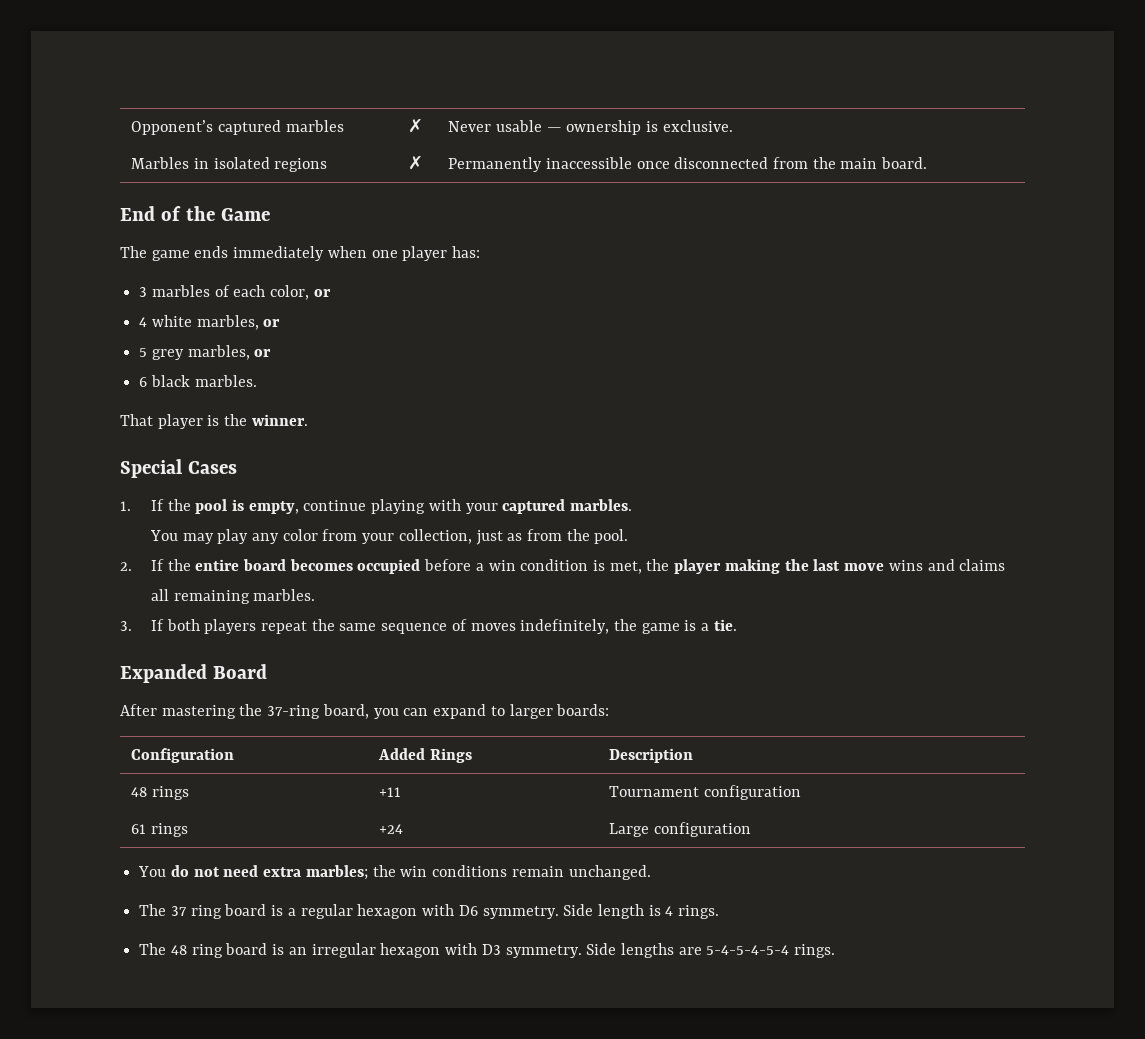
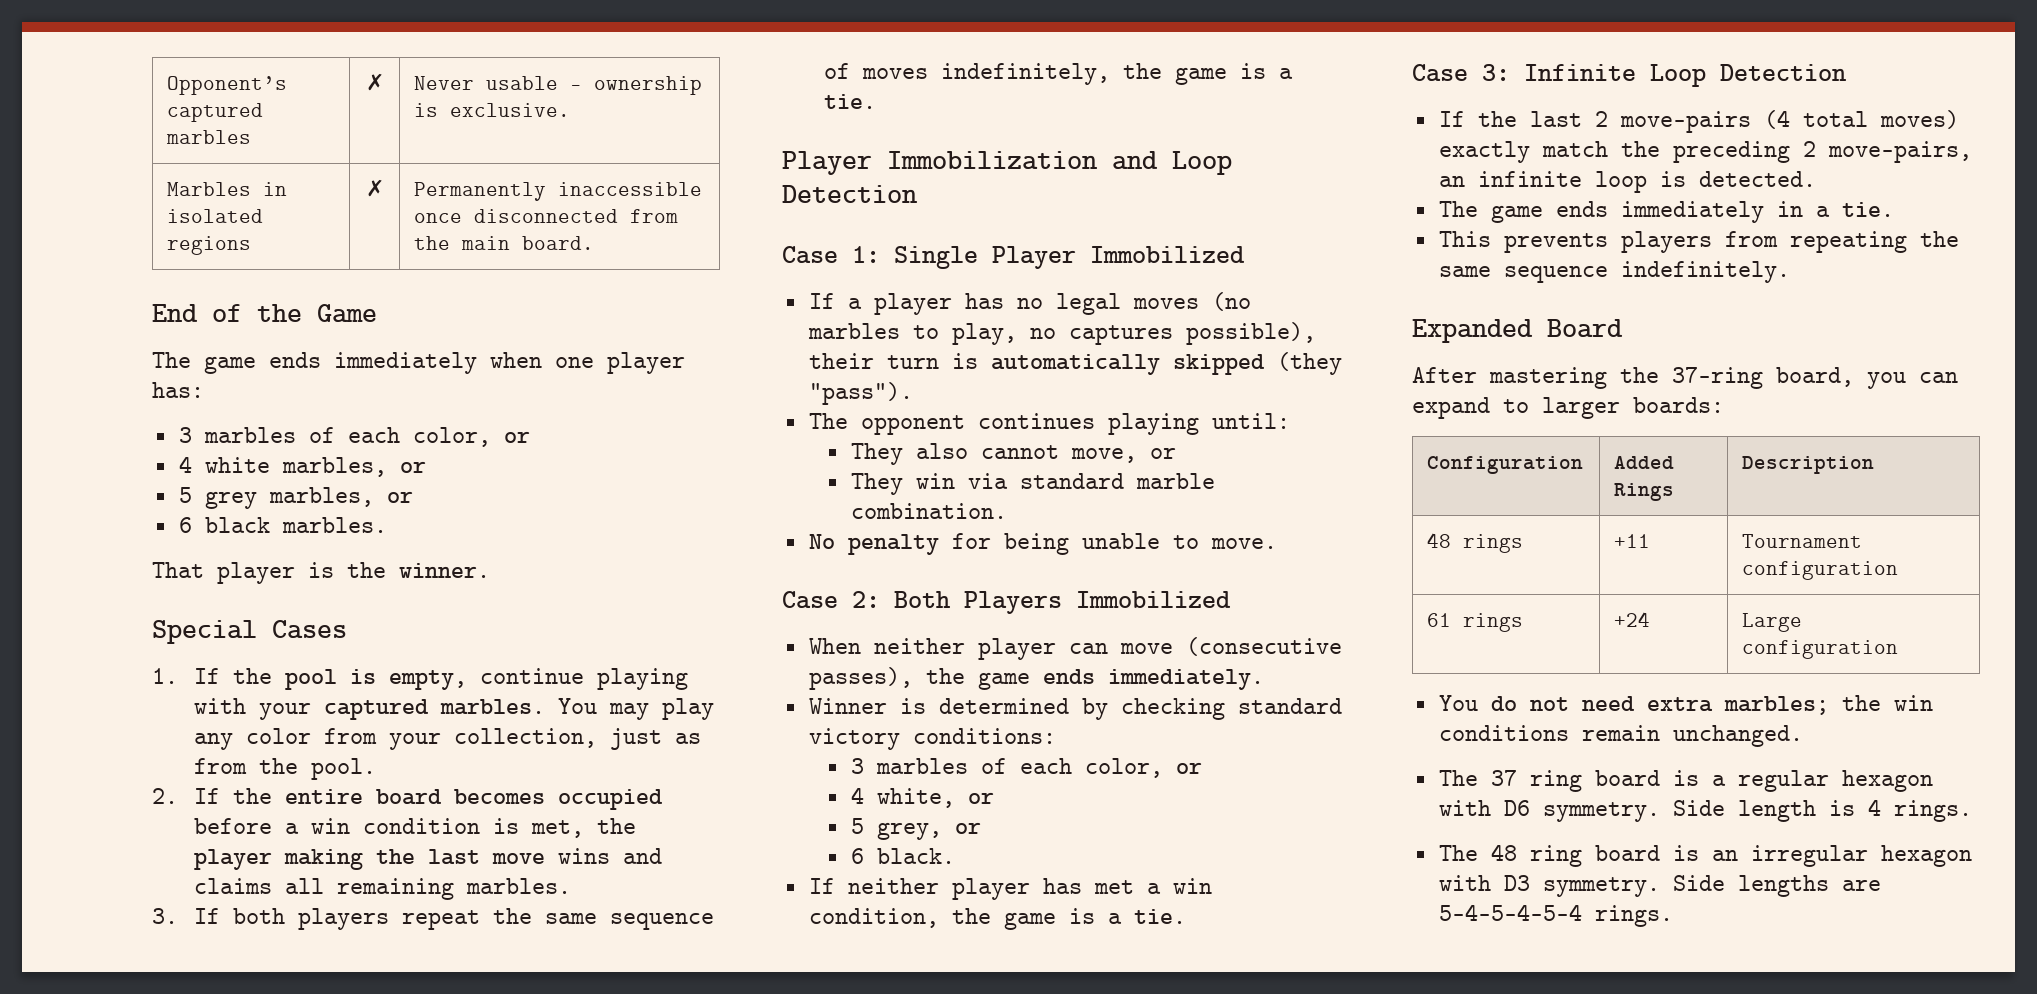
- 1. If the pool is empty, continue playing with your captured marbles.
- You may play any color from your collection, just as from the pool.
+ 1. If the pool is empty, continue playing with your captured marbles. You may play any color from your collection, just as from the pool.
+ Player Immobilization and Loop Detection
+ Case 1: Single Player Immobilized
+ If a player has no legal moves (no marbles to play, no captures possible), their turn is automatically skipped (they "pass").
+ The opponent continues playing until:
+ They also cannot move, or
+ They win via standard marble combination.
+ No penalty for being unable to move.
+ Case 2: Both Players Immobilized
+ When neither player can move (consecutive passes), the game ends immediately.
+ Winner is determined by checking standard victory conditions:
+ 3 marbles of each color, or
+ 4 white, or
+ 5 grey, or
+ 6 black.
+ If neither player has met a win condition, the game is a tie.
+ Case 3: Infinite Loop Detection
+ If the last 2 move-pairs (4 total moves) exactly match the preceding 2 move-pairs, an infinite loop is detected.
+ The game ends immediately in a tie.
+ This prevents players from repeating the same sequence indefinitely.

